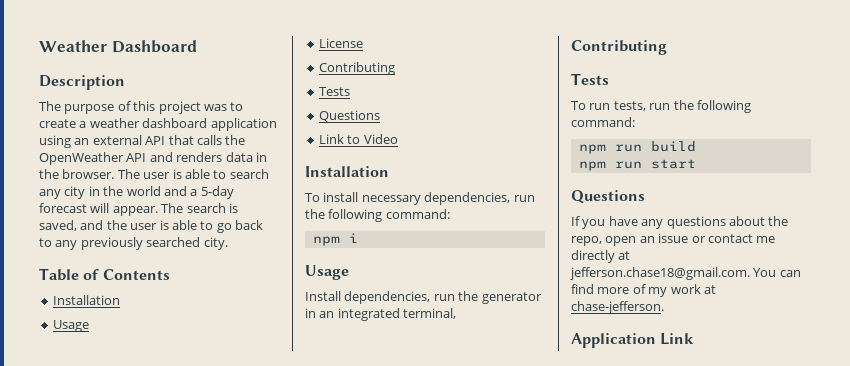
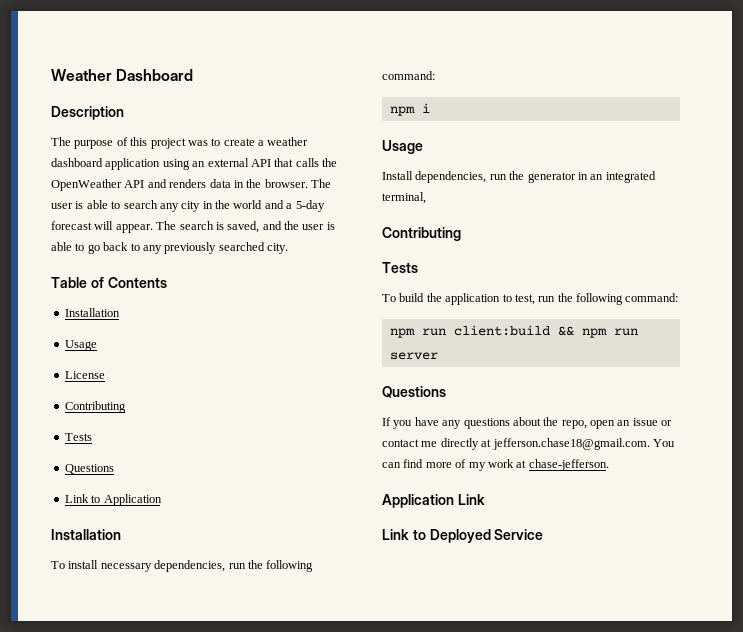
- Link to Video
+ Link to Application
- To run tests, run the following command:
+ To build the application to test, run the following command:
- npm run build
- npm run start
+ npm run client:build && npm run server
+ Link to Deployed Service

